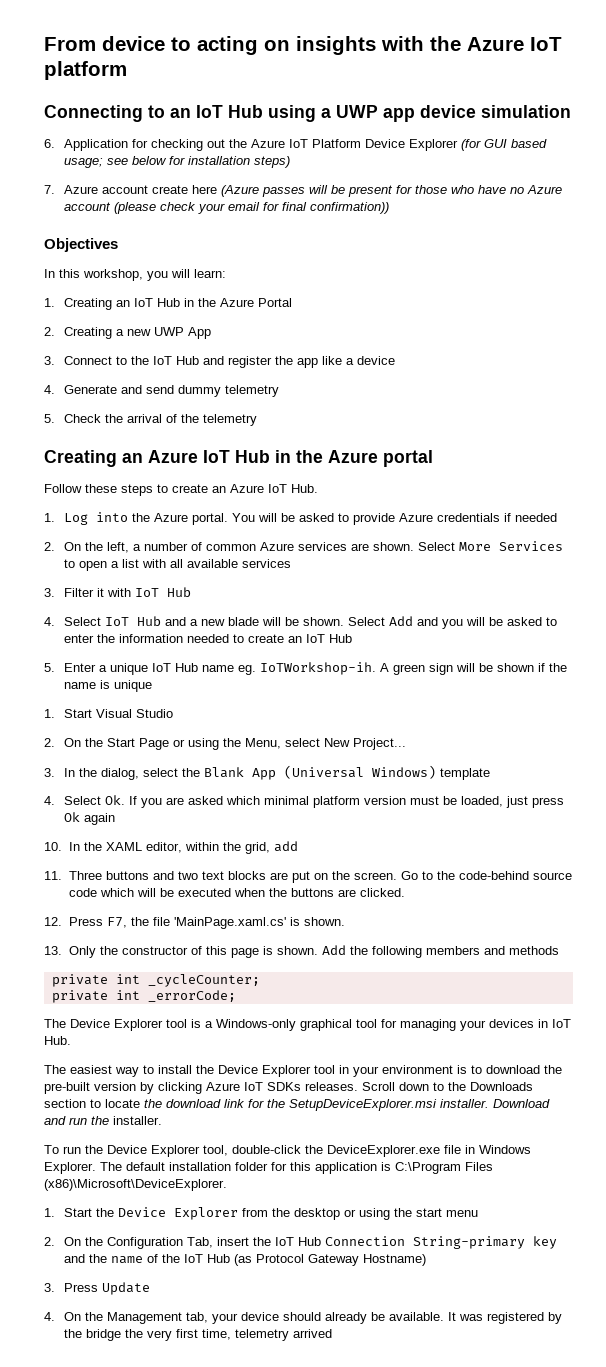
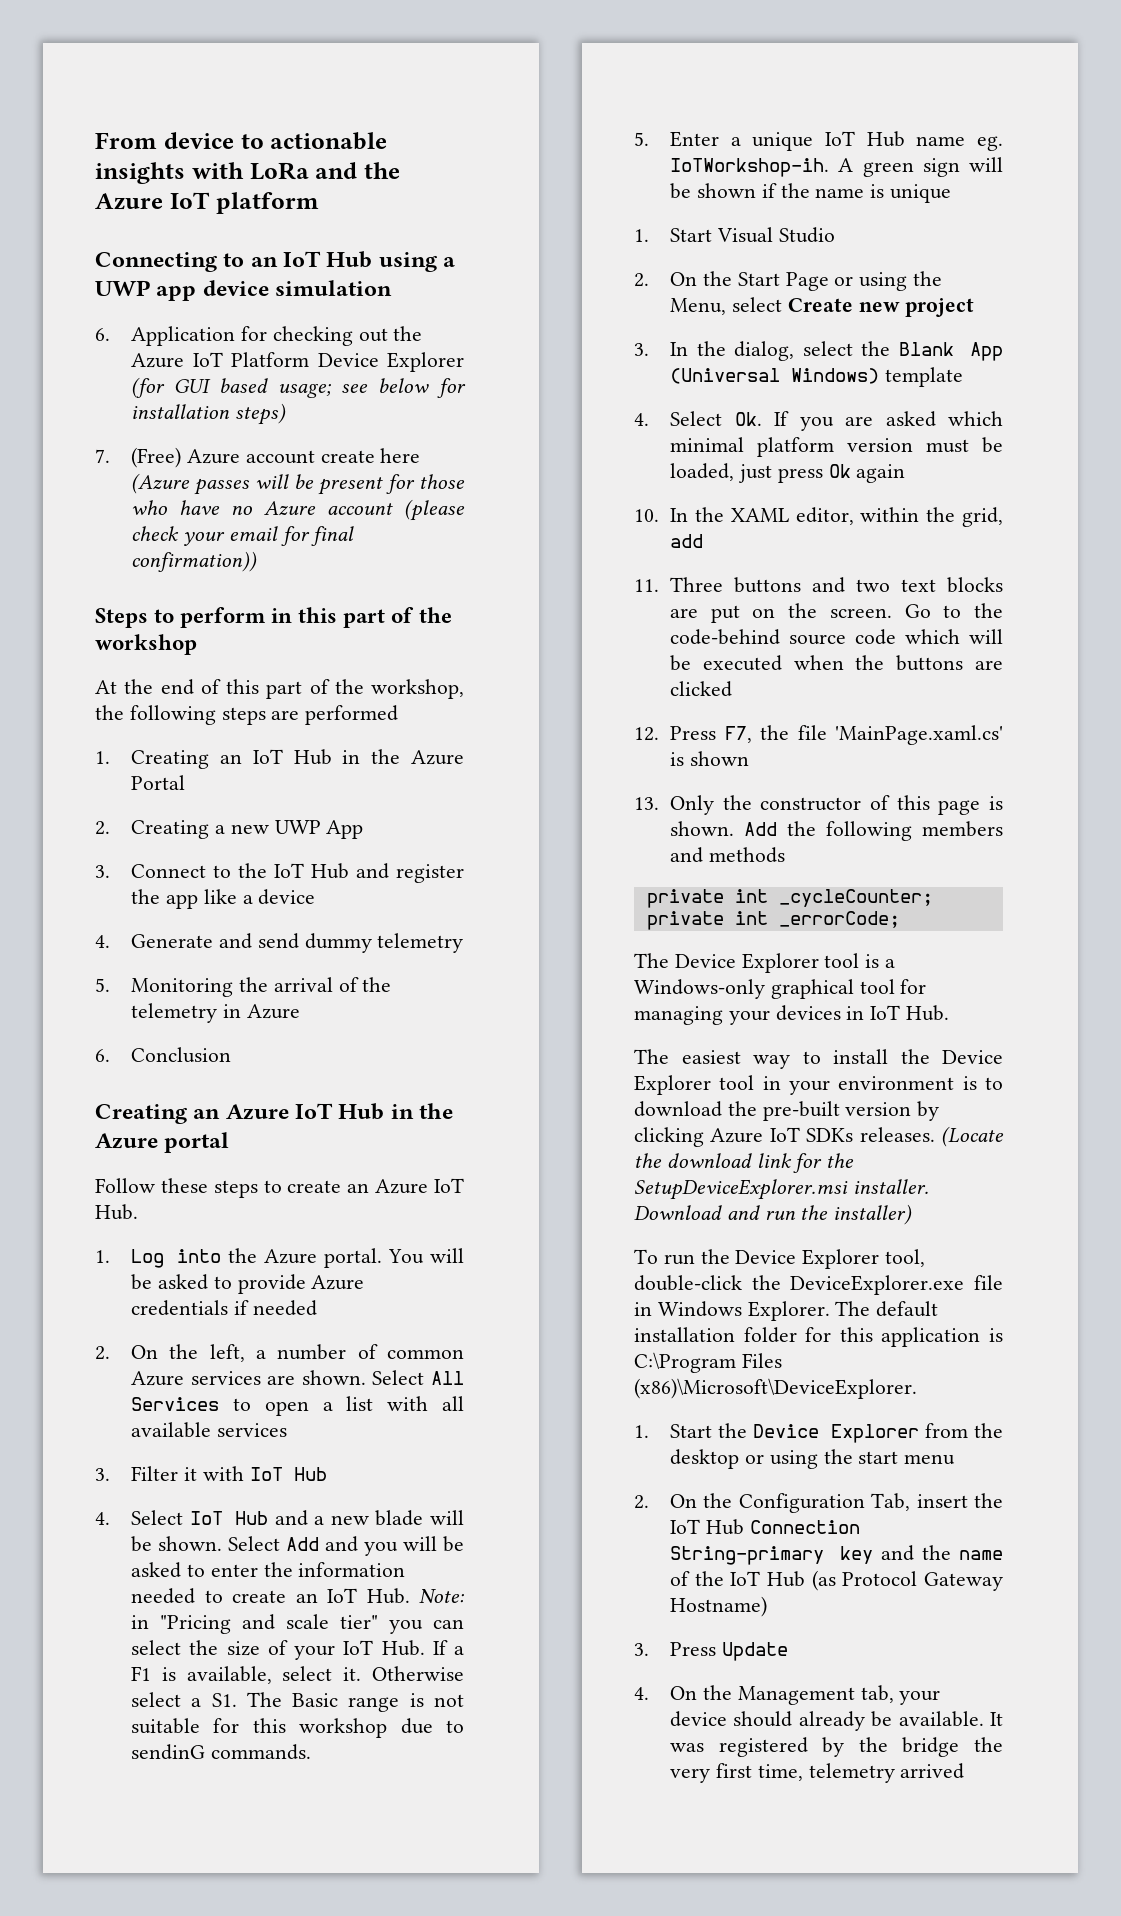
- From device to acting on insights with the Azure IoT platform
+ From device to actionable insights with LoRa and the Azure IoT platform
- 7. Azure account create here (Azure passes will be present for those who have no Azure account (please check your email for final confirmation))
+ 7. (Free) Azure account create here (Azure passes will be present for those who have no Azure account (please check your email for final confirmation))
- Objectives
- In this workshop, you will learn:
+ Steps to perform in this part of the workshop
+ At the end of this part of the workshop, the following steps are performed
- 5. Check the arrival of the telemetry
+ 5. Monitoring the arrival of the telemetry in Azure
+ 6. Conclusion
- Select More Services to open a list with all available services
+ Select All Services to open a list with all available services
- Select Add and you will be asked to enter the information needed to create an IoT Hub
+ Select Add and you will be asked to enter the information needed to create an IoT Hub. Note: in "Pricing and scale tier" you can select the size of your IoT Hub. If a F1 is available, select it. Otherwise select a S1. The Basic range is not suitable for this workshop due to sendinG commands.
- 2. On the Start Page or using the Menu, select New Project...
+ 2. On the Start Page or using the Menu, select Create new project
- Go to the code-behind source code which will be executed when the buttons are clicked.
+ Go to the code-behind source code which will be executed when the buttons are clicked
- 12. Press F7, the file 'MainPage.xaml.cs' is shown.
+ 12. Press F7, the file 'MainPage.xaml.cs' is shown
- Scroll down to the Downloads section to locate the download link for the SetupDeviceExplorer.msi installer.
+ (Locate the download link for the SetupDeviceExplorer.msi installer.
- Download and run the installer.
+ Download and run the installer)

